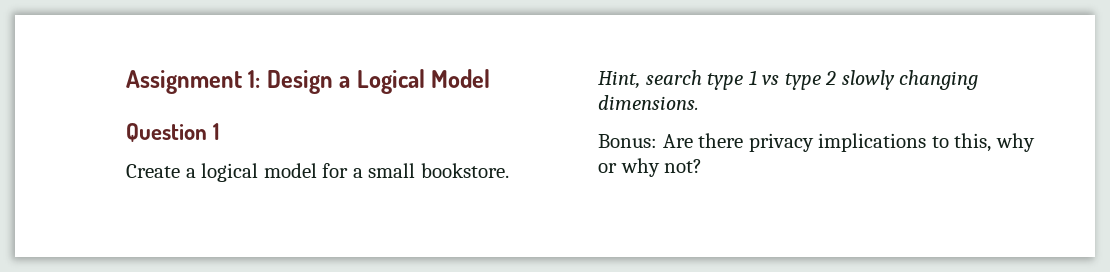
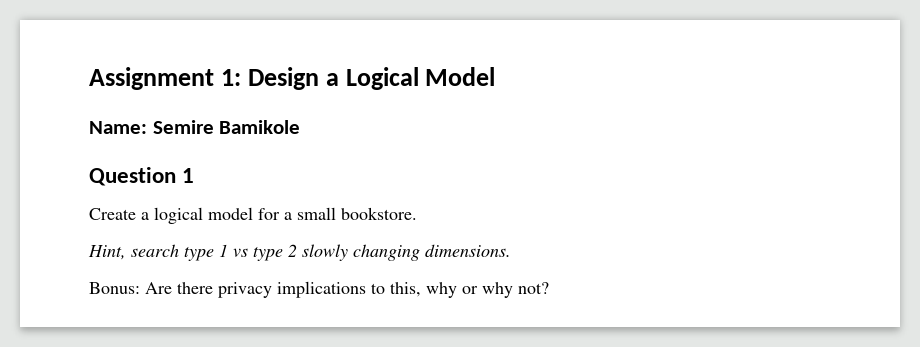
+ Name: Semire Bamikole

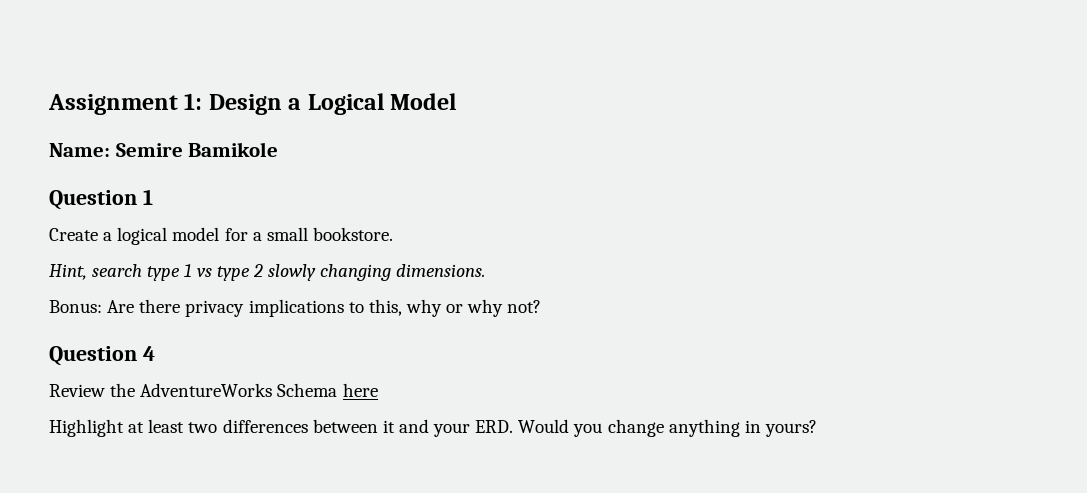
+ Question 4
+ Review the AdventureWorks Schema here
+ Highlight at least two differences between it and your ERD. Would you change anything in yours?

